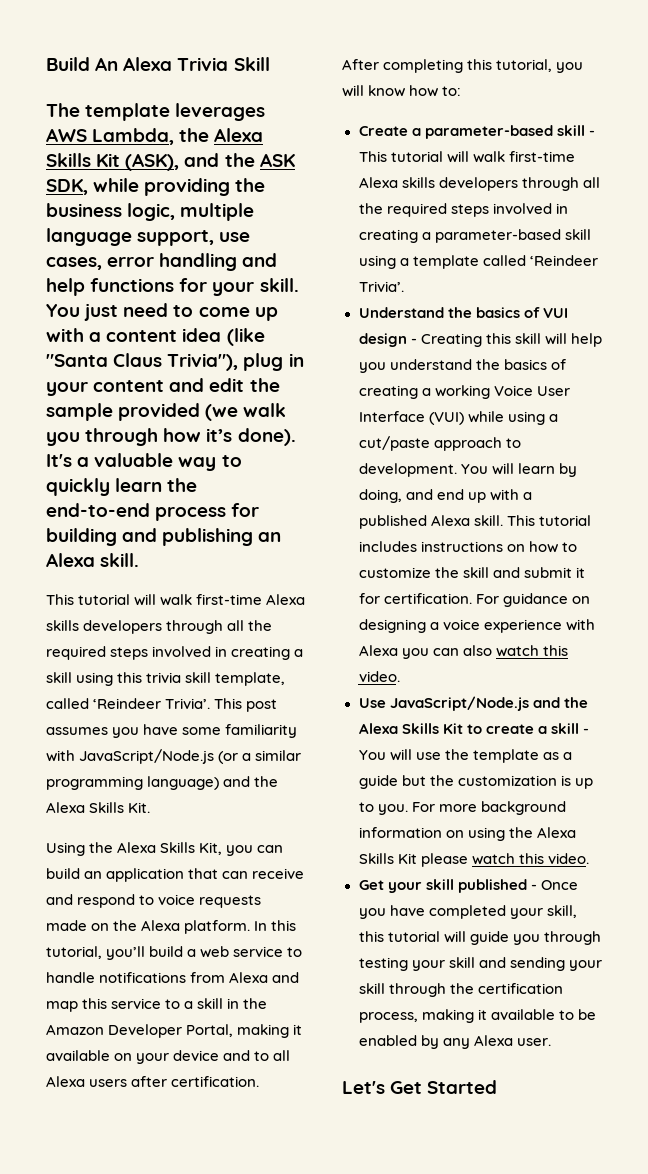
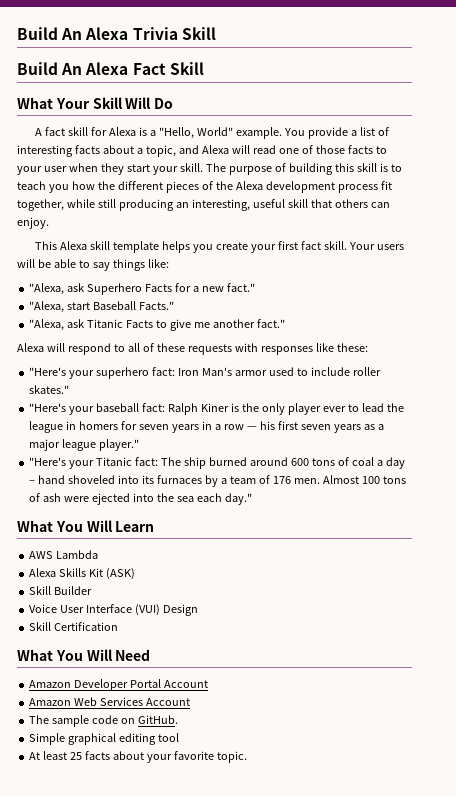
- The template leverages AWS Lambda, the Alexa Skills Kit (ASK), and the ASK SDK, while providing the business logic, multiple language support, use cases, error handling and help functions for your skill. You just need to come up with a content idea (like "Santa Claus Trivia"), plug in your content and edit the sample provided (we walk you through how it’s done). It's a valuable way to quickly learn the end-to-end process for building and publishing an Alexa skill.
- This tutorial will walk first-time Alexa skills developers through all the required steps involved in creating a skill using this trivia skill template, called ‘Reindeer Trivia’. This post assumes you have some familiarity with JavaScript/Node.js (or a similar programming language) and the Alexa Skills Kit.
- Using the Alexa Skills Kit, you can build an application that can receive and respond to voice requests made on the Alexa platform. In this tutorial, you’ll build a web service to handle notifications from Alexa and map this service to a skill in the Amazon Developer Portal, making it available on your device and to all Alexa users after certification.
- After completing this tutorial, you will know how to:
- Create a parameter-based skill - This tutorial will walk first-time Alexa skills developers through all the required steps involved in creating a parameter-based skill using a template called ‘Reindeer Trivia’.
- Understand the basics of VUI design - Creating this skill will help you understand the basics of creating a working Voice User Interface (VUI) while using a cut/paste approach to development. You will learn by doing, and end up with a published Alexa skill. This tutorial includes instructions on how to customize the skill and submit it for certification. For guidance on designing a voice experience with Alexa you can also watch this video.
- Use JavaScript/Node.js and the Alexa Skills Kit to create a skill - You will use the template as a guide but the customization is up to you. For more background information on using the Alexa Skills Kit please watch this video.
- Get your skill published - Once you have completed your skill, this tutorial will guide you through testing your skill and sending your skill through the certification process, making it available to be enabled by any Alexa user.
- Let's Get Started
+ Build An Alexa Fact Skill
+ What Your Skill Will Do
+ A fact skill for Alexa is a "Hello, World" example. You provide a list of interesting facts about a topic, and Alexa will read one of those facts to your user when they start your skill. The purpose of building this skill is to teach you how the different pieces of the Alexa development process fit together, while still producing an interesting, useful skill that others can enjoy.
+ This Alexa skill template helps you create your first fact skill. Your users will be able to say things like:
+ "Alexa, ask Superhero Facts for a new fact."
+ "Alexa, start Baseball Facts."
+ "Alexa, ask Titanic Facts to give me another fact."
+ Alexa will respond to all of these requests with responses like these:
+ "Here's your superhero fact: Iron Man's armor used to include roller skates."
+ "Here's your baseball fact: Ralph Kiner is the only player ever to lead the league in homers for seven years in a row — his first seven years as a major league player."
+ "Here's your Titanic fact: The ship burned around 600 tons of coal a day – hand shoveled into its furnaces by a team of 176 men. Almost 100 tons of ash were ejected into the sea each day."
+ What You Will Learn
+ AWS Lambda
+ Alexa Skills Kit (ASK)
+ Skill Builder
+ Voice User Interface (VUI) Design
+ Skill Certification
+ What You Will Need
+ Amazon Developer Portal Account
+ Amazon Web Services Account
+ The sample code on GitHub.
+ Simple graphical editing tool
+ At least 25 facts about your favorite topic.

